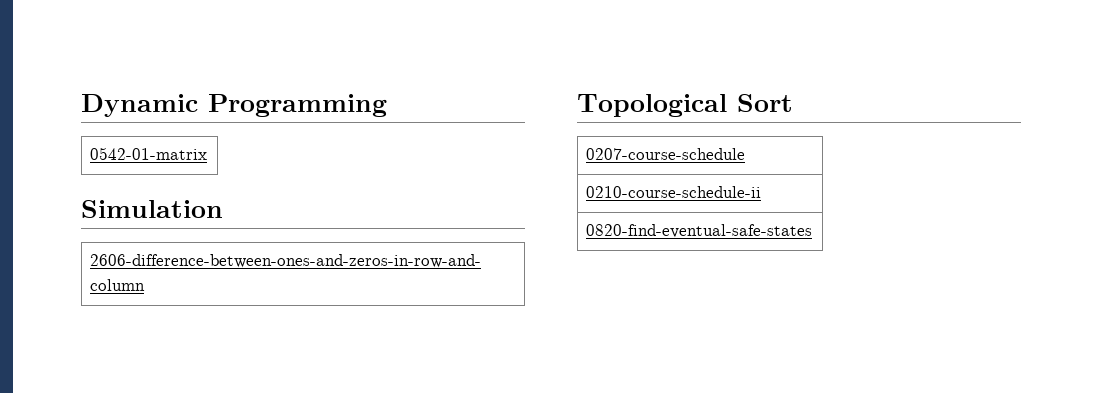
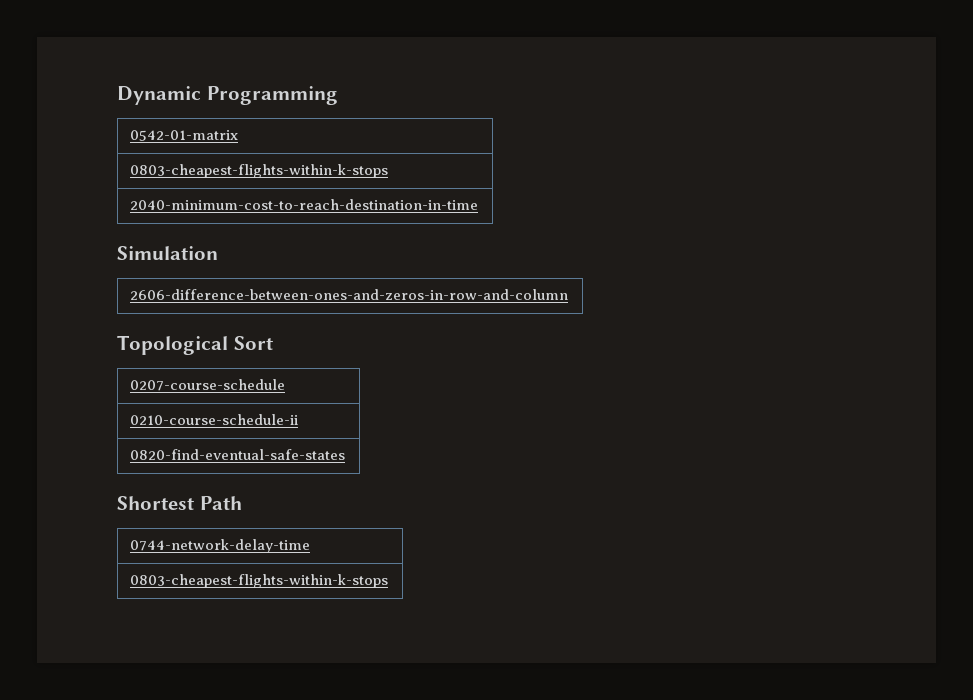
  0542-01-matrix
+ 0803-cheapest-flights-within-k-stops
+ 2040-minimum-cost-to-reach-destination-in-time
+ Shortest Path
+ 0744-network-delay-time
+ 0803-cheapest-flights-within-k-stops

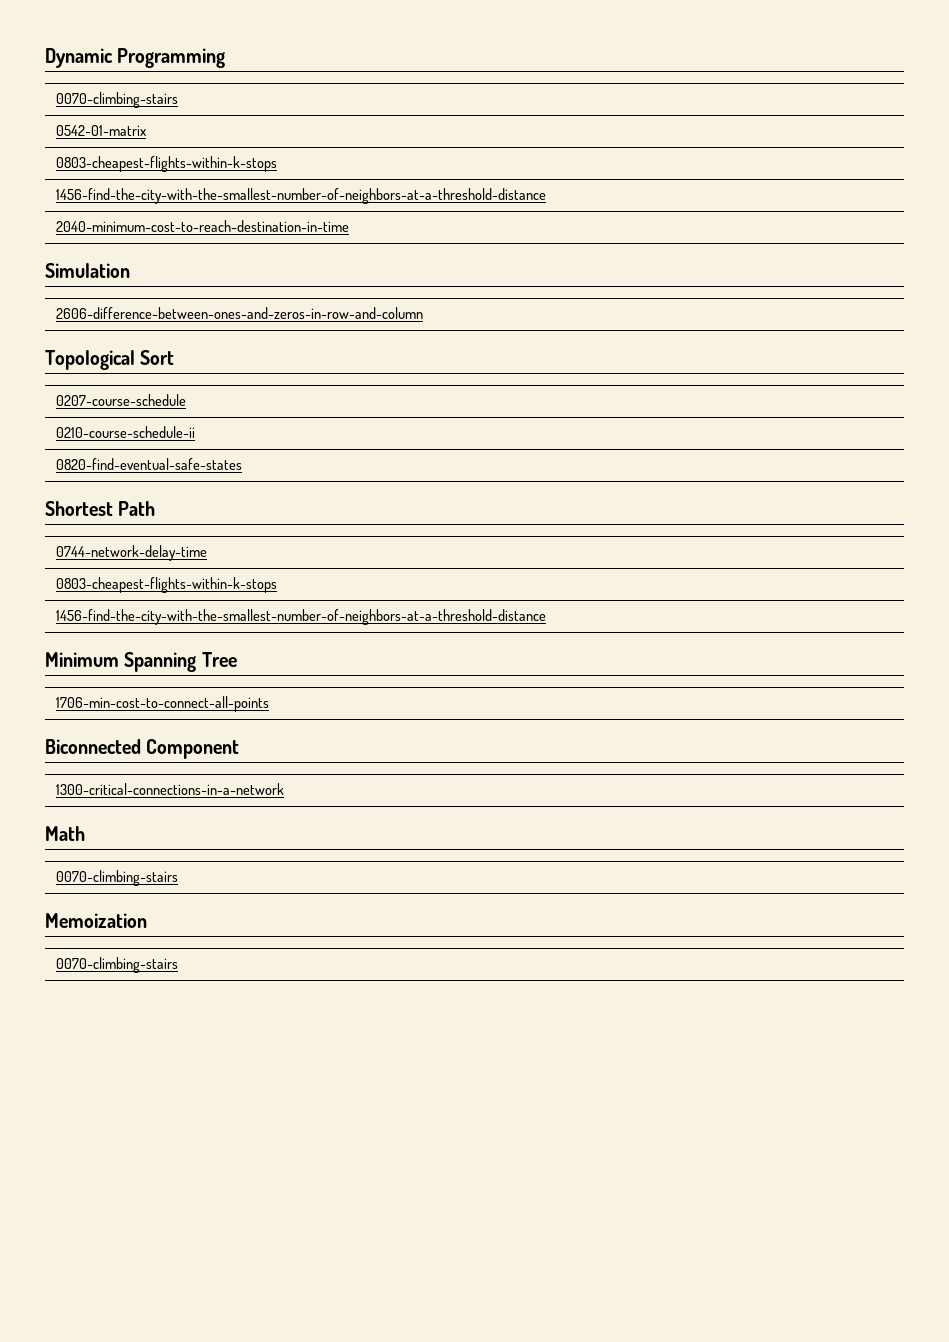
  Dynamic Programming
+ 0070-climbing-stairs
  0542-01-matrix
  0803-cheapest-flights-within-k-stops
+ 1456-find-the-city-with-the-smallest-number-of-neighbors-at-a-threshold-distance
  0744-network-delay-time
  0803-cheapest-flights-within-k-stops
+ 1456-find-the-city-with-the-smallest-number-of-neighbors-at-a-threshold-distance
+ Minimum Spanning Tree
+ 1706-min-cost-to-connect-all-points
+ Biconnected Component
+ 1300-critical-connections-in-a-network
+ Math
+ 0070-climbing-stairs
+ Memoization
+ 0070-climbing-stairs

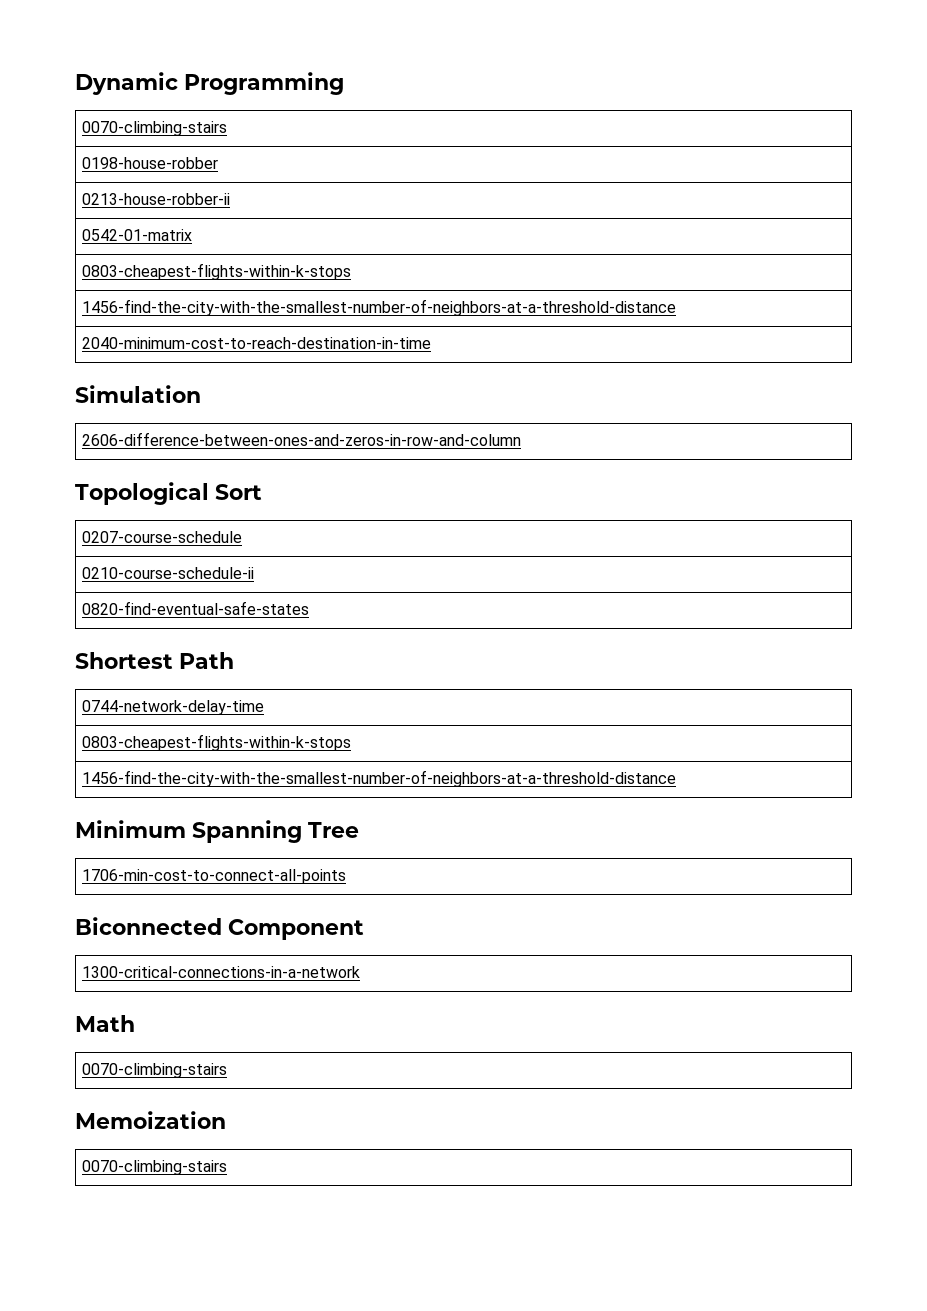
+ 0198-house-robber
+ 0213-house-robber-ii

